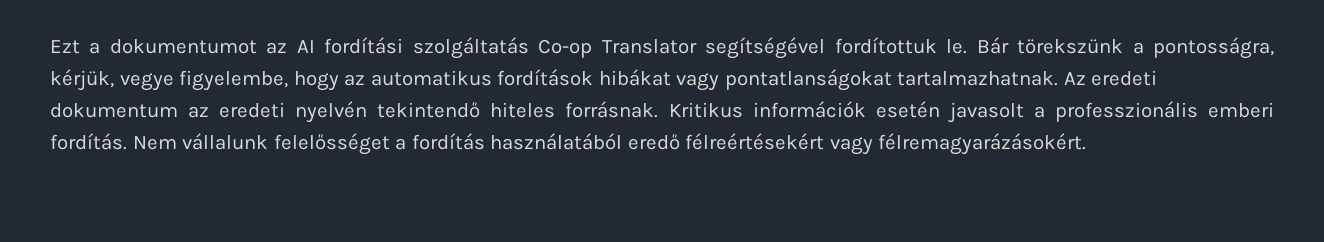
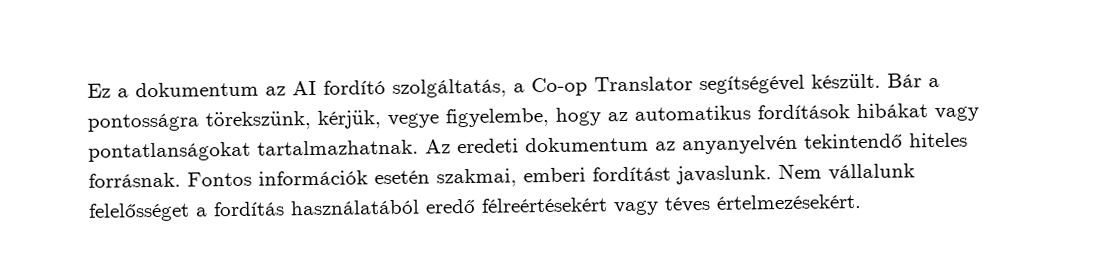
- Ezt a dokumentumot az AI fordítási szolgáltatás Co-op Translator segítségével fordítottuk le. Bár törekszünk a pontosságra, kérjük, vegye figyelembe, hogy az automatikus fordítások hibákat vagy pontatlanságokat tartalmazhatnak.
+ Ez a dokumentum az AI fordító szolgáltatás, a Co-op Translator segítségével készült. Bár a pontosságra törekszünk, kérjük, vegye figyelembe, hogy az automatikus fordítások hibákat vagy pontatlanságokat tartalmazhatnak.
- Az eredeti dokumentum az eredeti nyelvén tekintendő hiteles forrásnak.
+ Az eredeti dokumentum az anyanyelvén tekintendő hiteles forrásnak.
- Kritikus információk esetén javasolt a professzionális emberi fordítás.
+ Fontos információk esetén szakmai, emberi fordítást javaslunk.
- Nem vállalunk felelősséget a fordítás használatából eredő félreértésekért vagy félremagyarázásokért.
+ Nem vállalunk felelősséget a fordítás használatából eredő félreértésekért vagy téves értelmezésekért.

